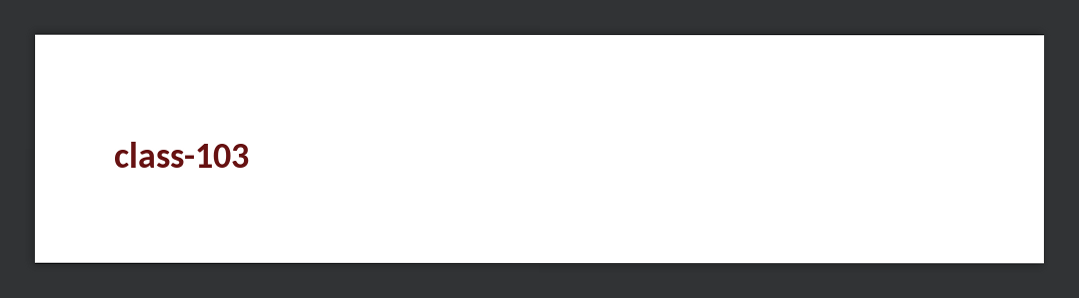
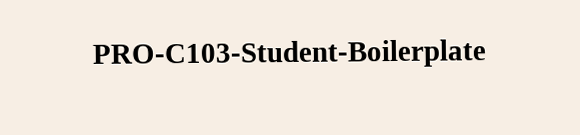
- class-103
+ PRO-C103-Student-Boilerplate

